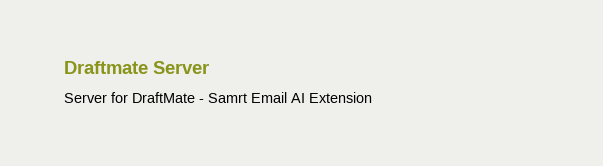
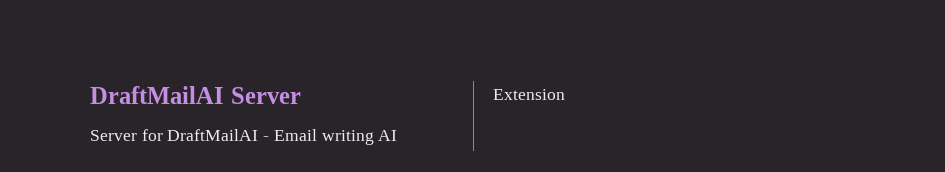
- Draftmate Server
+ DraftMailAI Server
- Server for DraftMate - Samrt Email AI Extension
+ Server for DraftMailAI - Email writing AI Extension

